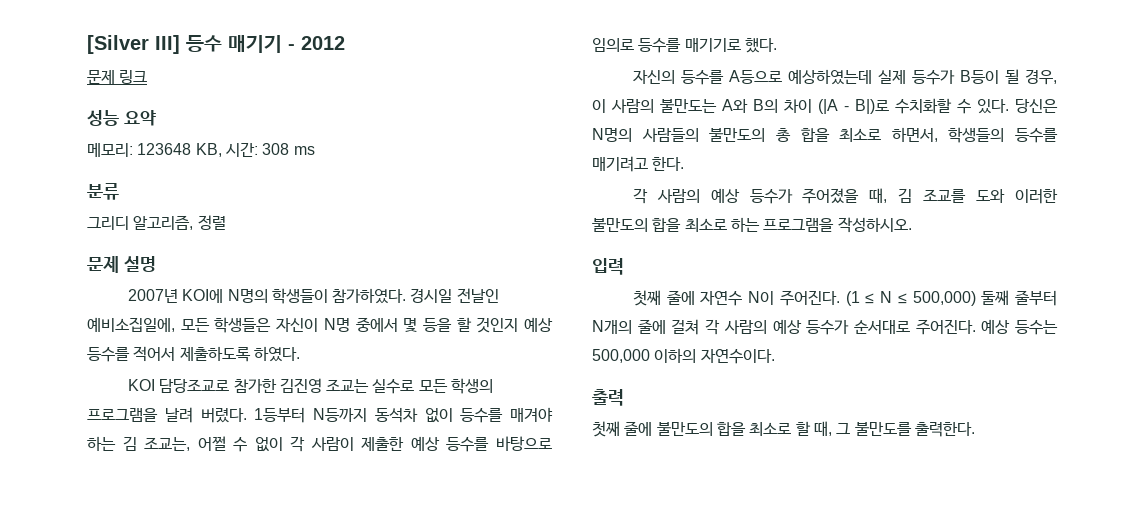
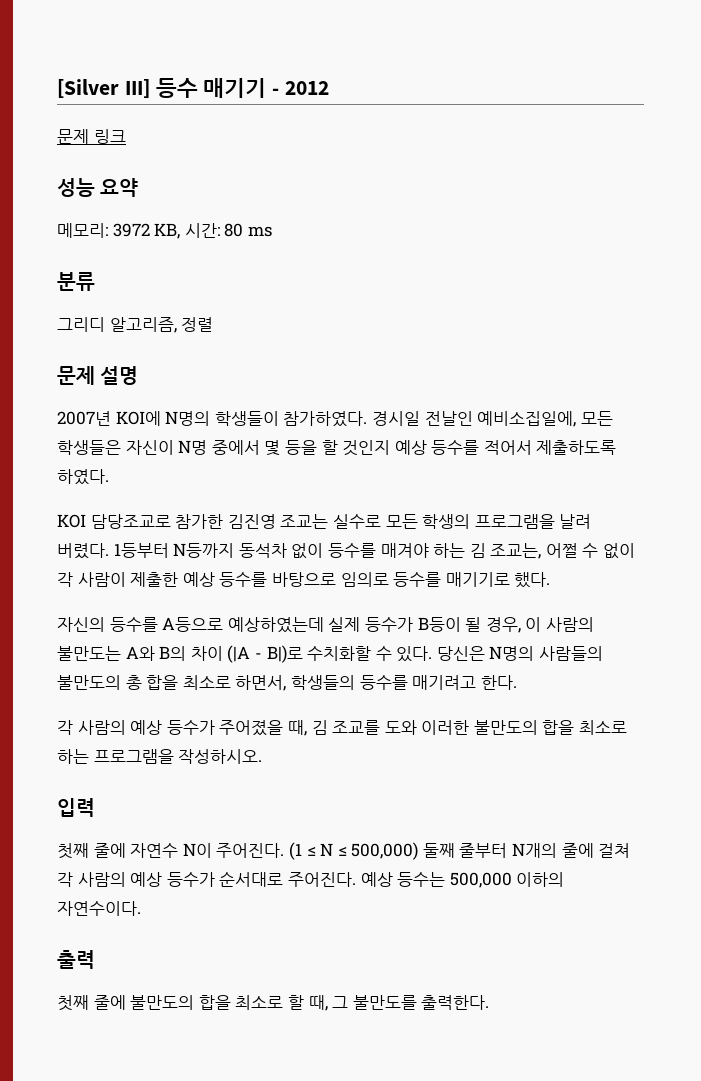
- 메모리: 123648 KB, 시간: 308 ms
+ 메모리: 3972 KB, 시간: 80 ms

